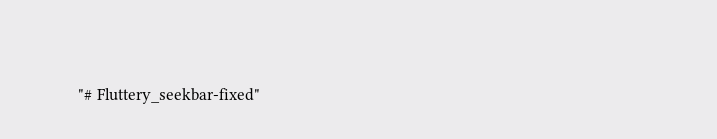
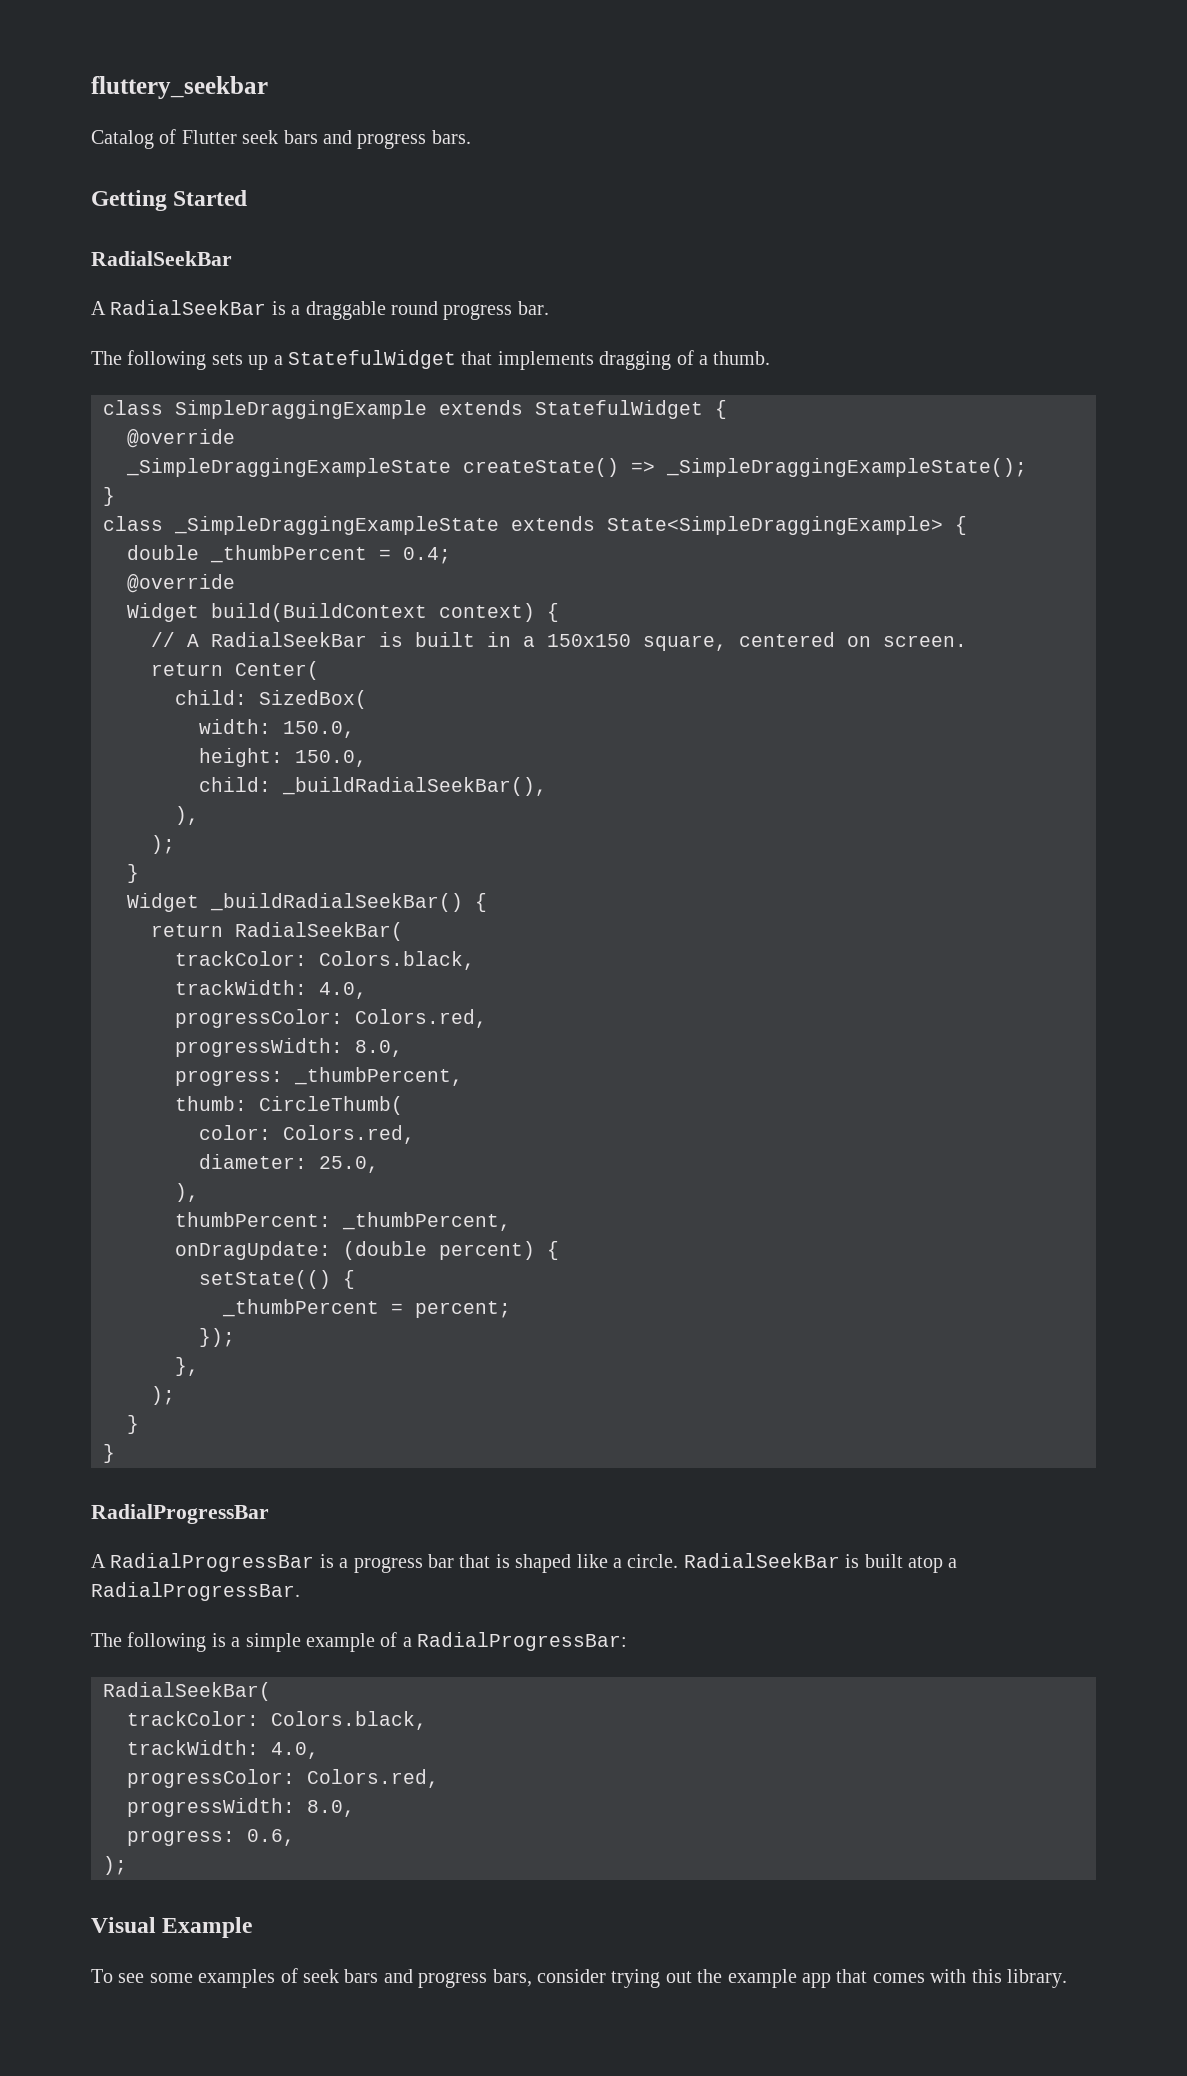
- "# Fluttery_seekbar-fixed"
+ fluttery_seekbar
+ Catalog of Flutter seek bars and progress bars.
+ Getting Started
+ RadialSeekBar
+ A RadialSeekBar is a draggable round progress bar.
+ The following sets up a StatefulWidget that implements dragging of a thumb.
+ class SimpleDraggingExample extends StatefulWidget {
+ @override
+ _SimpleDraggingExampleState createState() => _SimpleDraggingExampleState();
+ }
+ class _SimpleDraggingExampleState extends State<SimpleDraggingExample> {
+ double _thumbPercent = 0.4;
+ @override
+ Widget build(BuildContext context) {
+ // A RadialSeekBar is built in a 150x150 square, centered on screen.
+ return Center(
+ child: SizedBox(
+ width: 150.0,
+ height: 150.0,
+ child: _buildRadialSeekBar(),
+ ),
+ );
+ }
+ Widget _buildRadialSeekBar() {
+ return RadialSeekBar(
+ trackColor: Colors.black,
+ trackWidth: 4.0,
+ progressColor: Colors.red,
+ progressWidth: 8.0,
+ progress: _thumbPercent,
+ thumb: CircleThumb(
+ color: Colors.red,
+ diameter: 25.0,
+ ),
+ thumbPercent: _thumbPercent,
+ onDragUpdate: (double percent) {
+ setState(() {
+ _thumbPercent = percent;
+ });
+ },
+ );
+ }
+ }
+ RadialProgressBar
+ A RadialProgressBar is a progress bar that is shaped like a circle. RadialSeekBar is built atop a RadialProgressBar.
+ The following is a simple example of a RadialProgressBar:
+ RadialSeekBar(
+ trackColor: Colors.black,
+ trackWidth: 4.0,
+ progressColor: Colors.red,
+ progressWidth: 8.0,
+ progress: 0.6,
+ );
+ Visual Example
+ To see some examples of seek bars and progress bars, consider trying out the example app that comes with this library.

